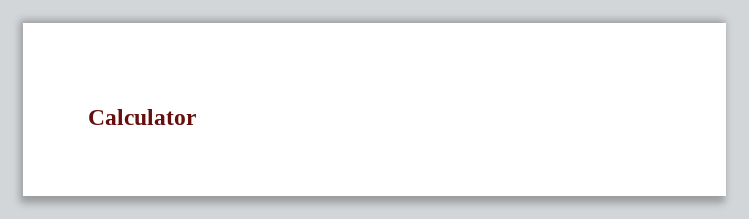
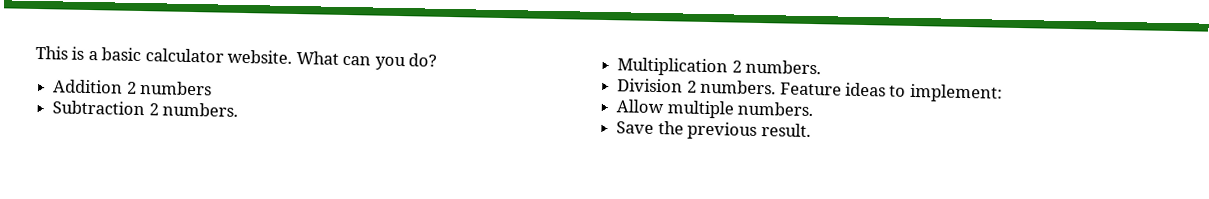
- Calculator
+ This is a basic calculator website. What can you do?
+ Addition 2 numbers
+ Subtraction 2 numbers.
+ Multiplication 2 numbers.
+ Division 2 numbers. Feature ideas to implement:
+ Allow multiple numbers.
+ Save the previous result.

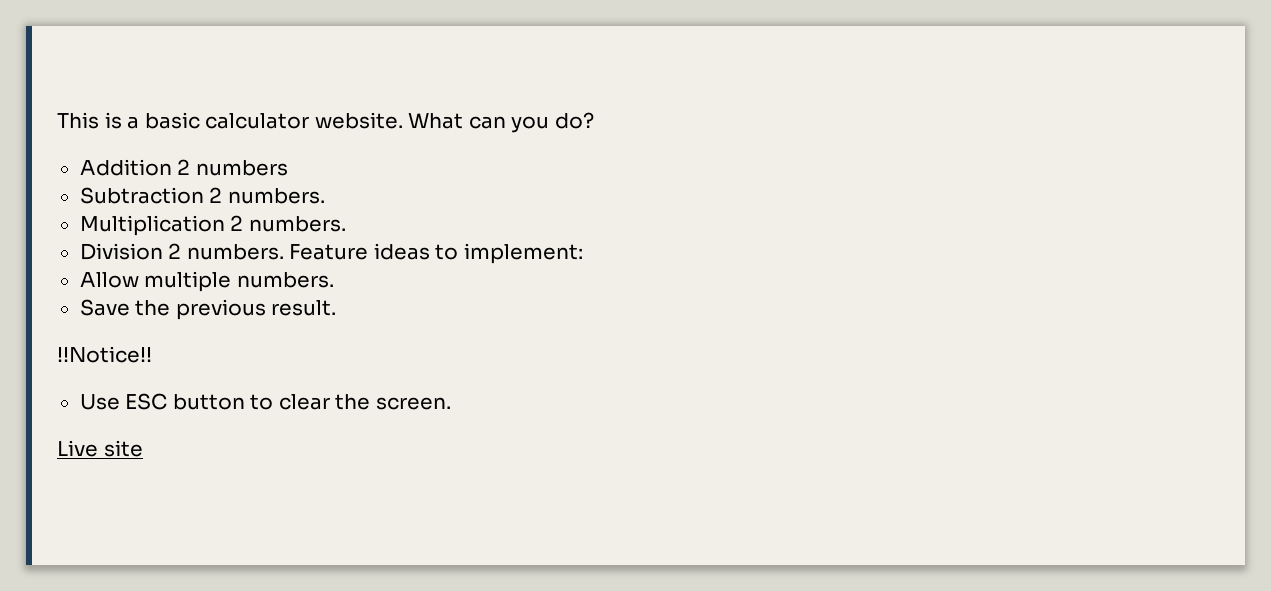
+ !!Notice!!
+ Use ESC button to clear the screen.
+ Live site

